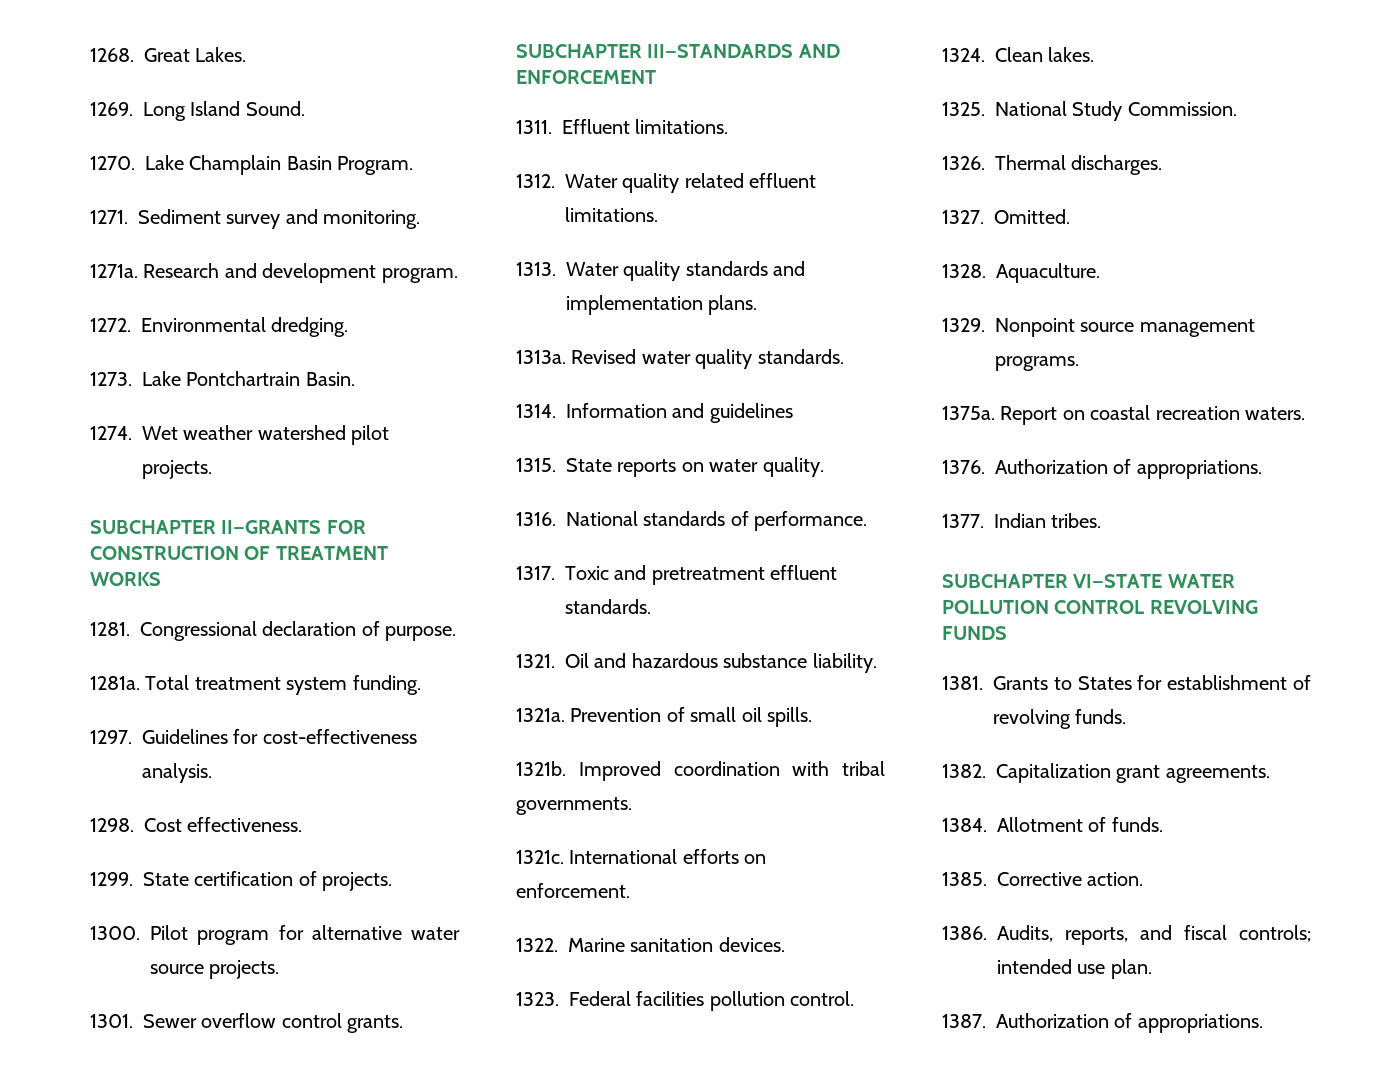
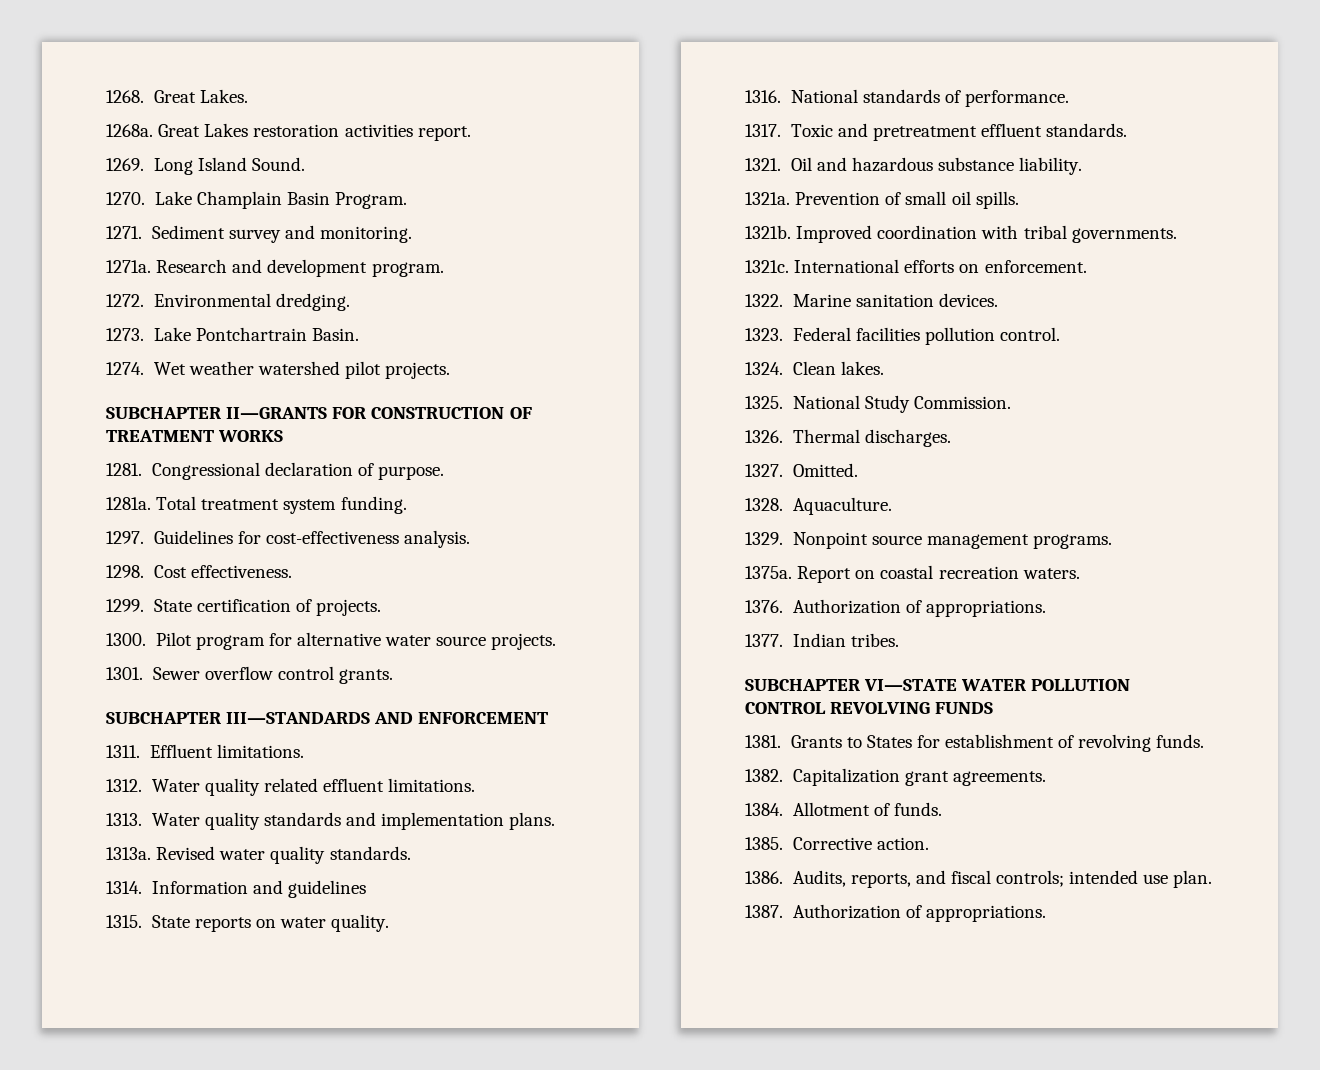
+ 1268a. Great Lakes restoration activities report.

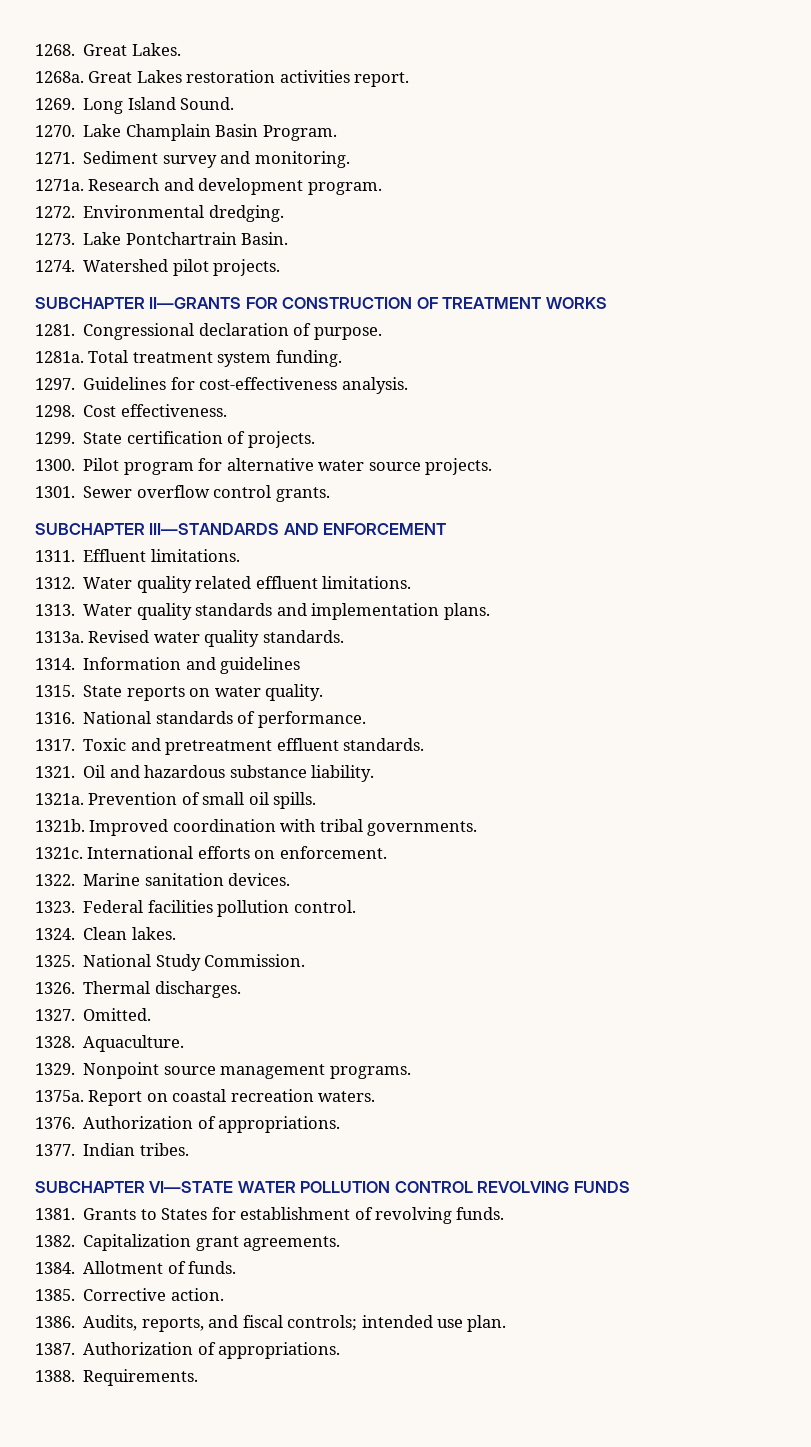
- Wet weather watershed pilot projects.
+ Watershed pilot projects.
+ 1388. Requirements.

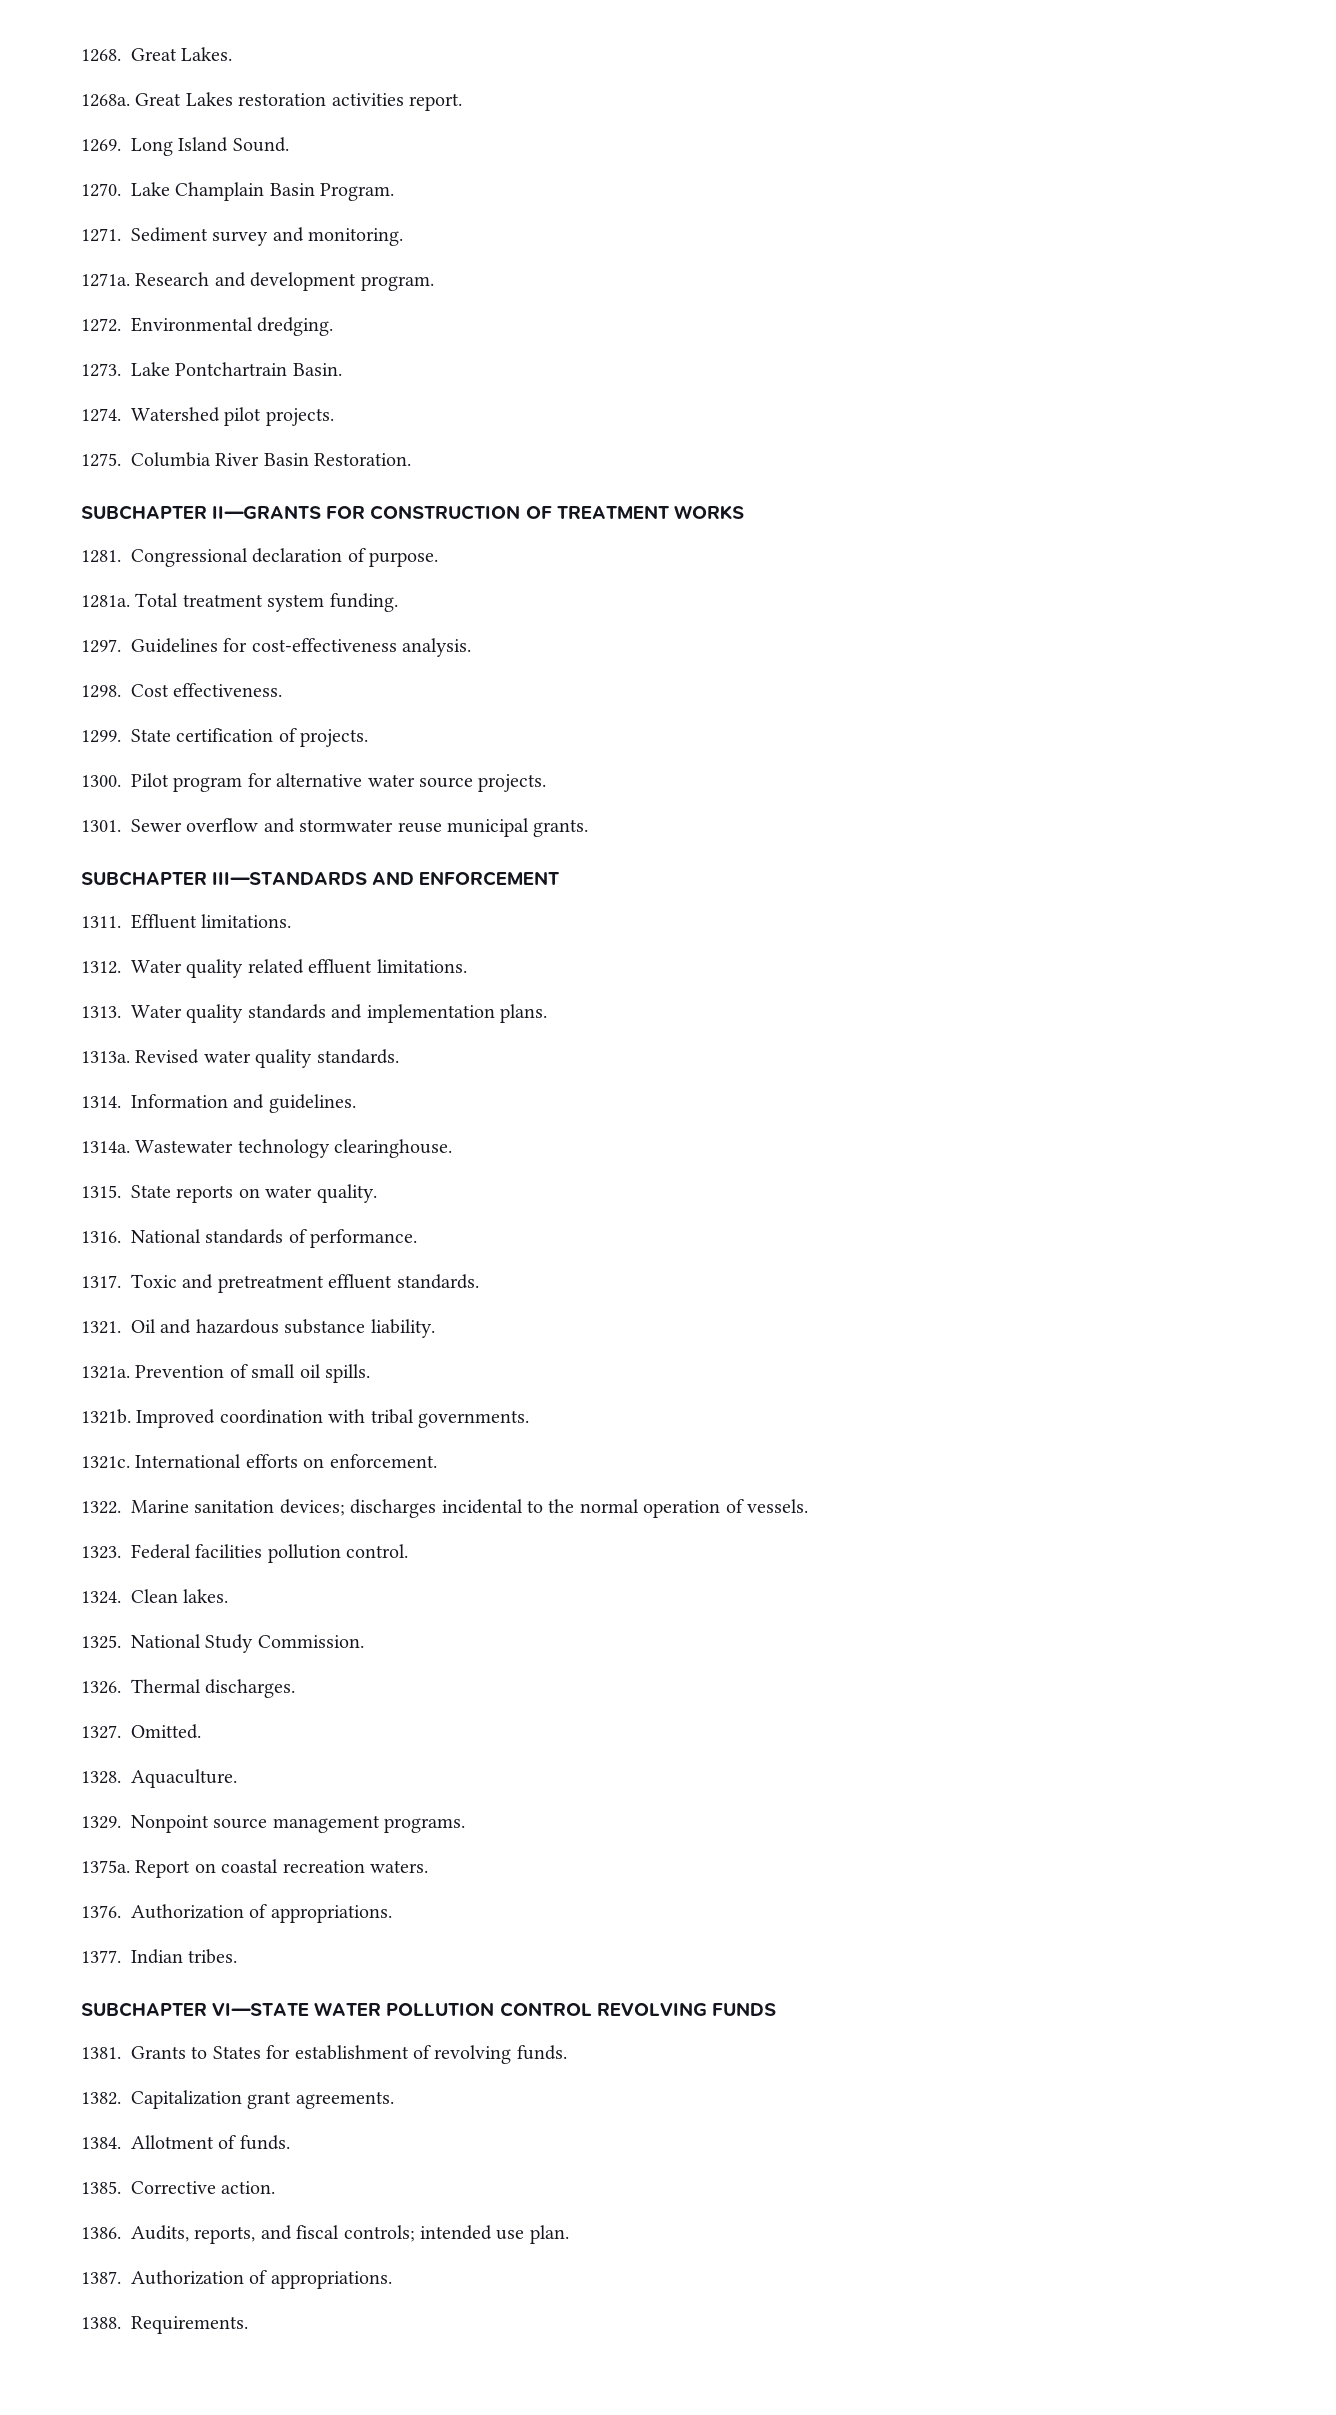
+ 1275. Columbia River Basin Restoration.
- Sewer overflow control grants.
+ Sewer overflow and stormwater reuse municipal grants.
- Information and guidelines
+ Information and guidelines.
+ 1314a. Wastewater technology clearinghouse.
- Marine sanitation devices.
+ Marine sanitation devices; discharges incidental to the normal operation of vessels.

